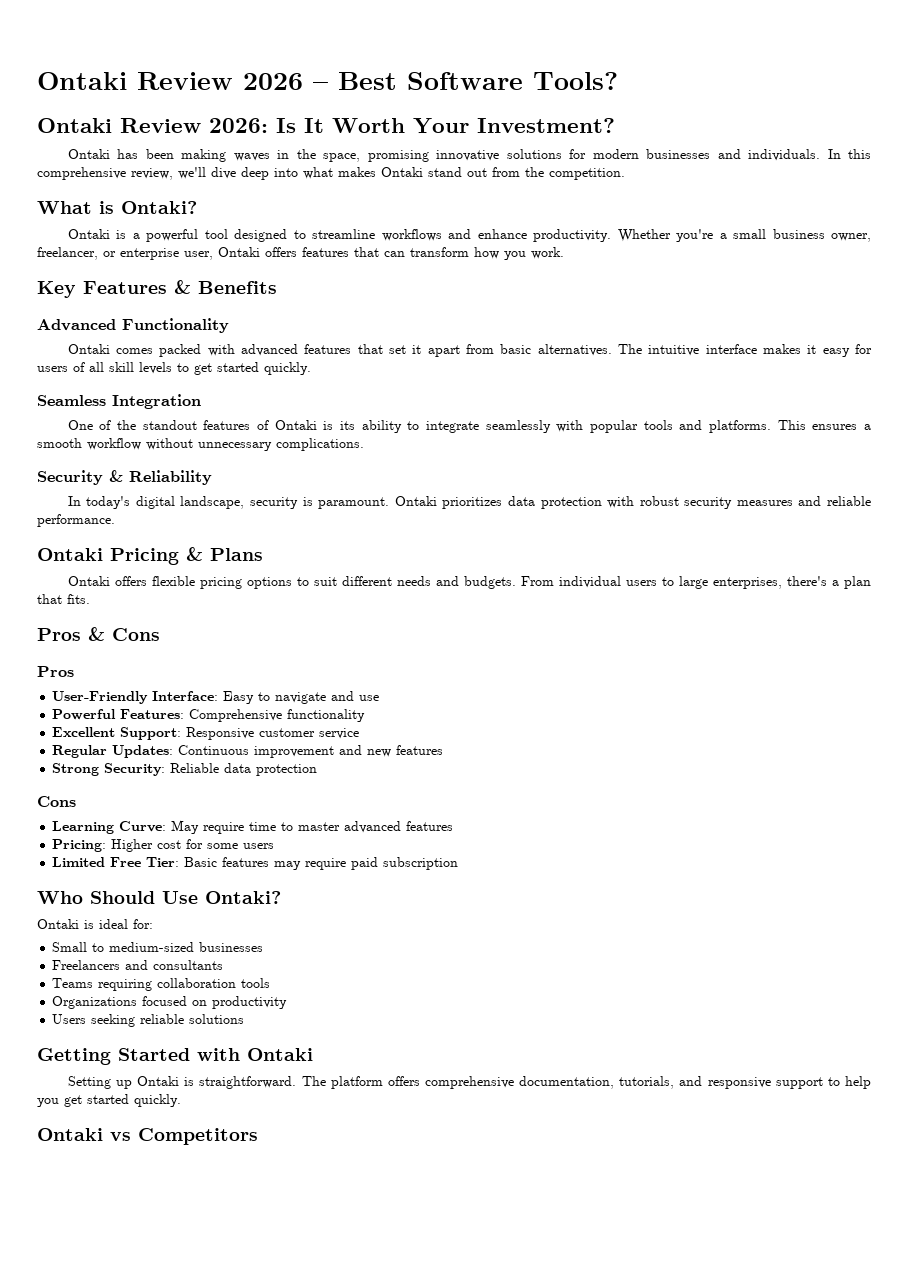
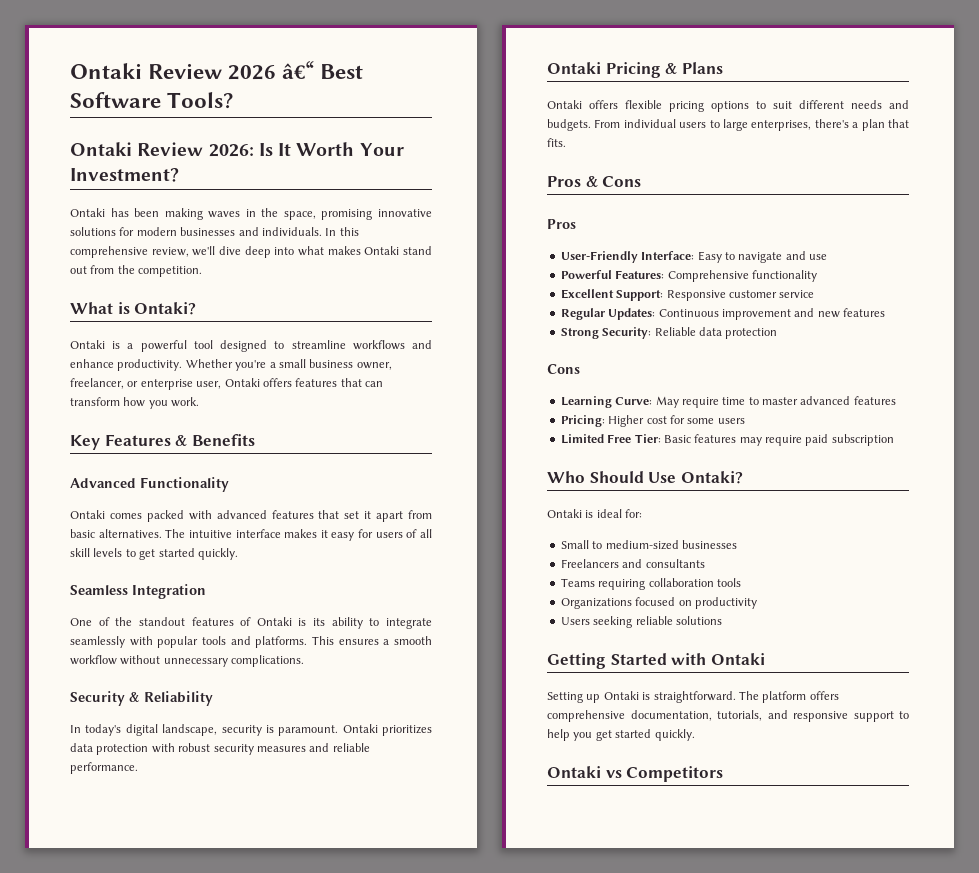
- Ontaki Review 2026 – Best Software Tools?
+ Ontaki Review 2026 â€“ Best Software Tools?

